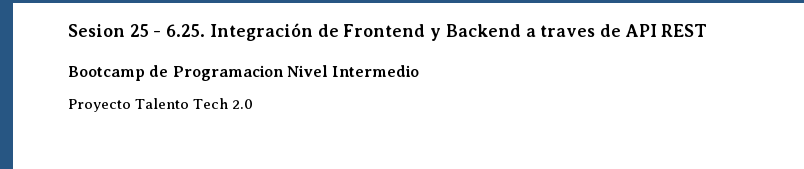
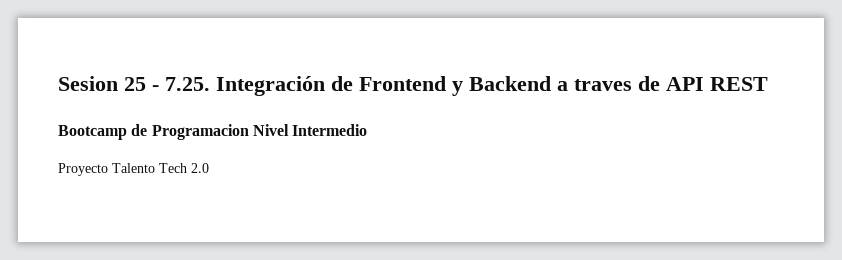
- Sesion 25 - 6.25. Integración de Frontend y Backend a traves de API REST
+ Sesion 25 - 7.25. Integración de Frontend y Backend a traves de API REST

